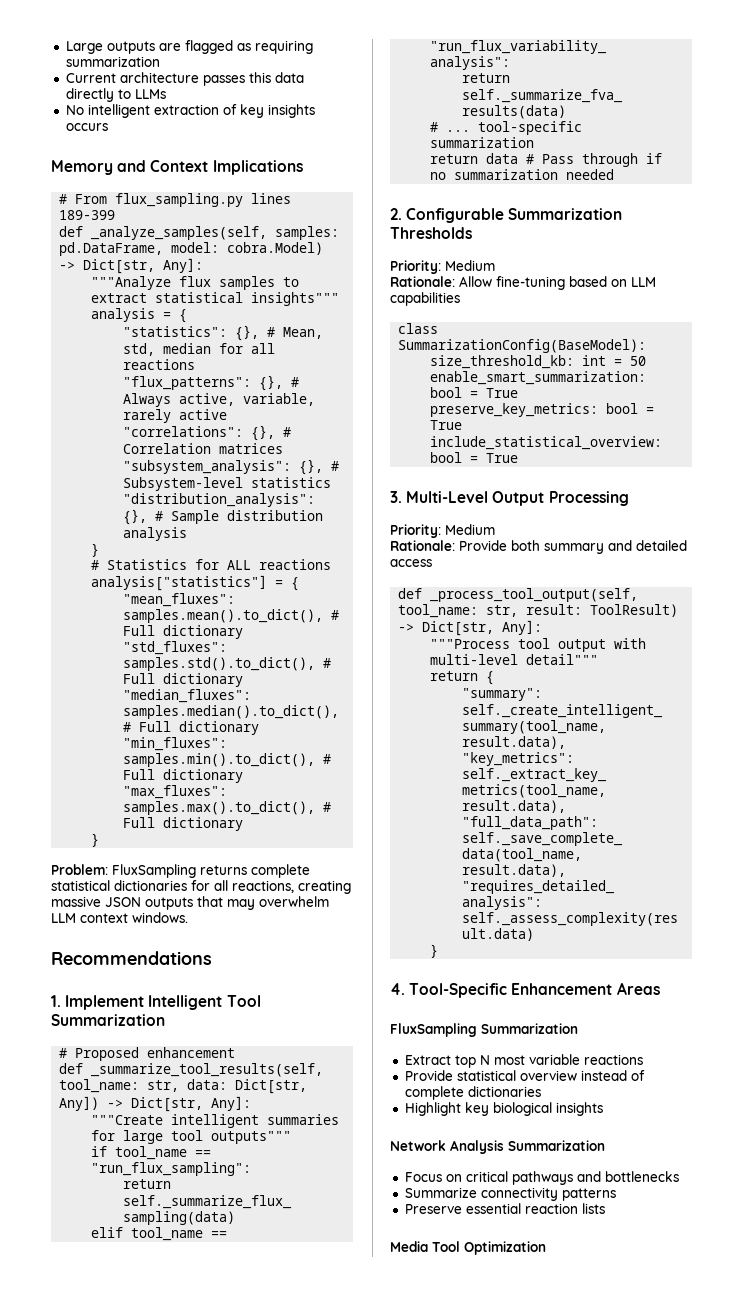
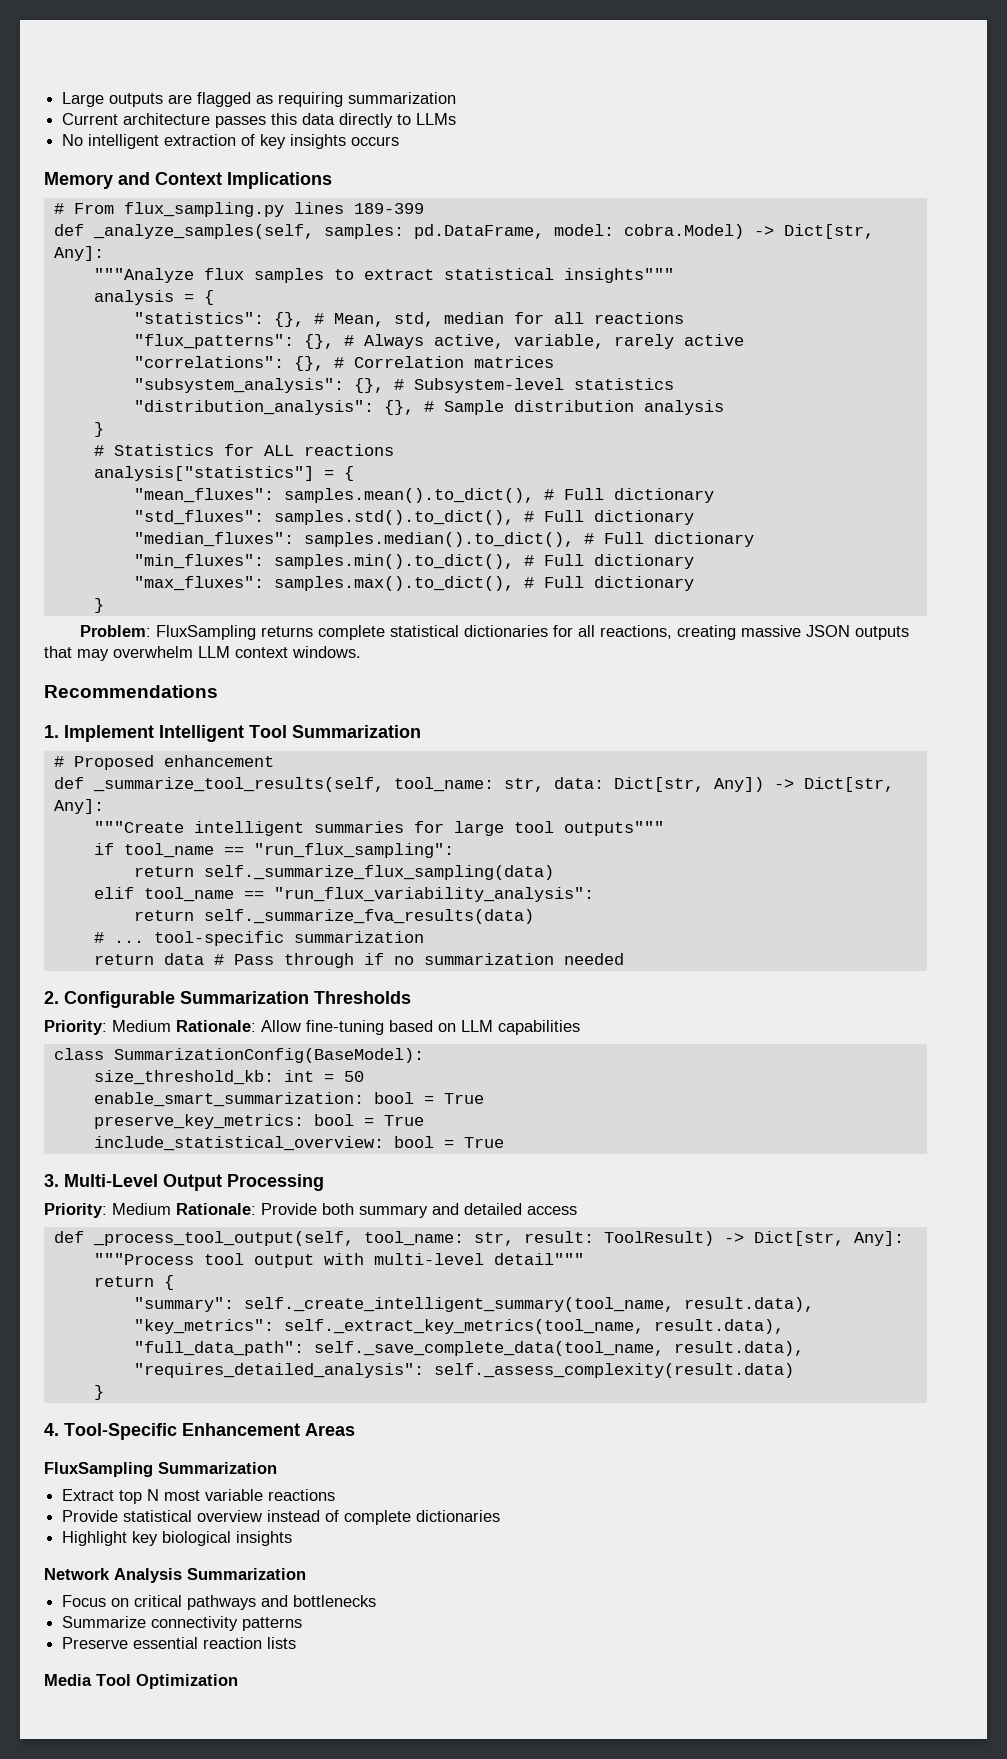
  2. Configurable Summarization Thresholds
- Priority: Medium
- Rationale: Allow fine-tuning based on LLM capabilities
+ Priority: Medium Rationale: Allow fine-tuning based on LLM capabilities
  3. Multi-Level Output Processing
- Priority: Medium
- Rationale: Provide both summary and detailed access
+ Priority: Medium Rationale: Provide both summary and detailed access

